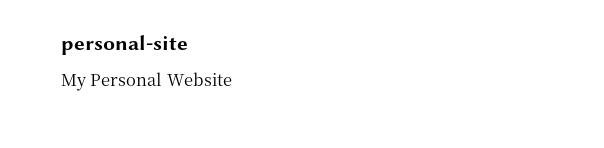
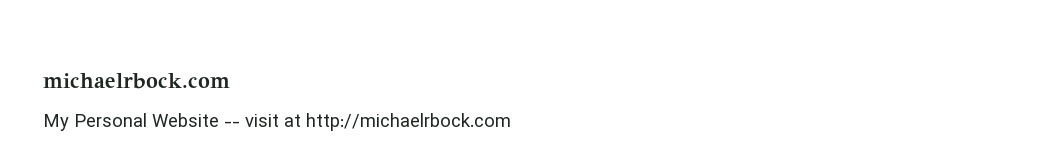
- personal-site
+ michaelrbock.com
- My Personal Website
+ My Personal Website -- visit at http://michaelrbock.com

